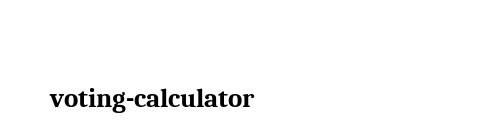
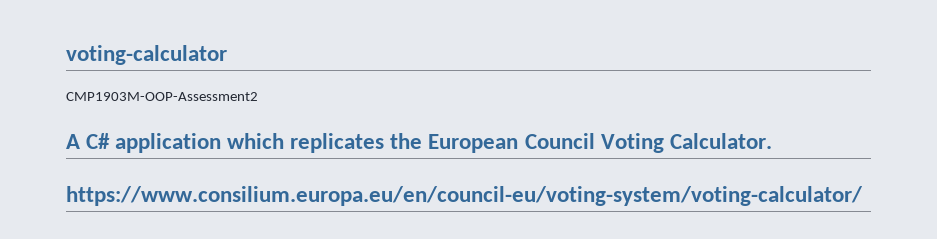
+ CMP1903M-OOP-Assessment2
+ A C# application which replicates the European Council Voting Calculator.
+ https://www.consilium.europa.eu/en/council-eu/voting-system/voting-calculator/

